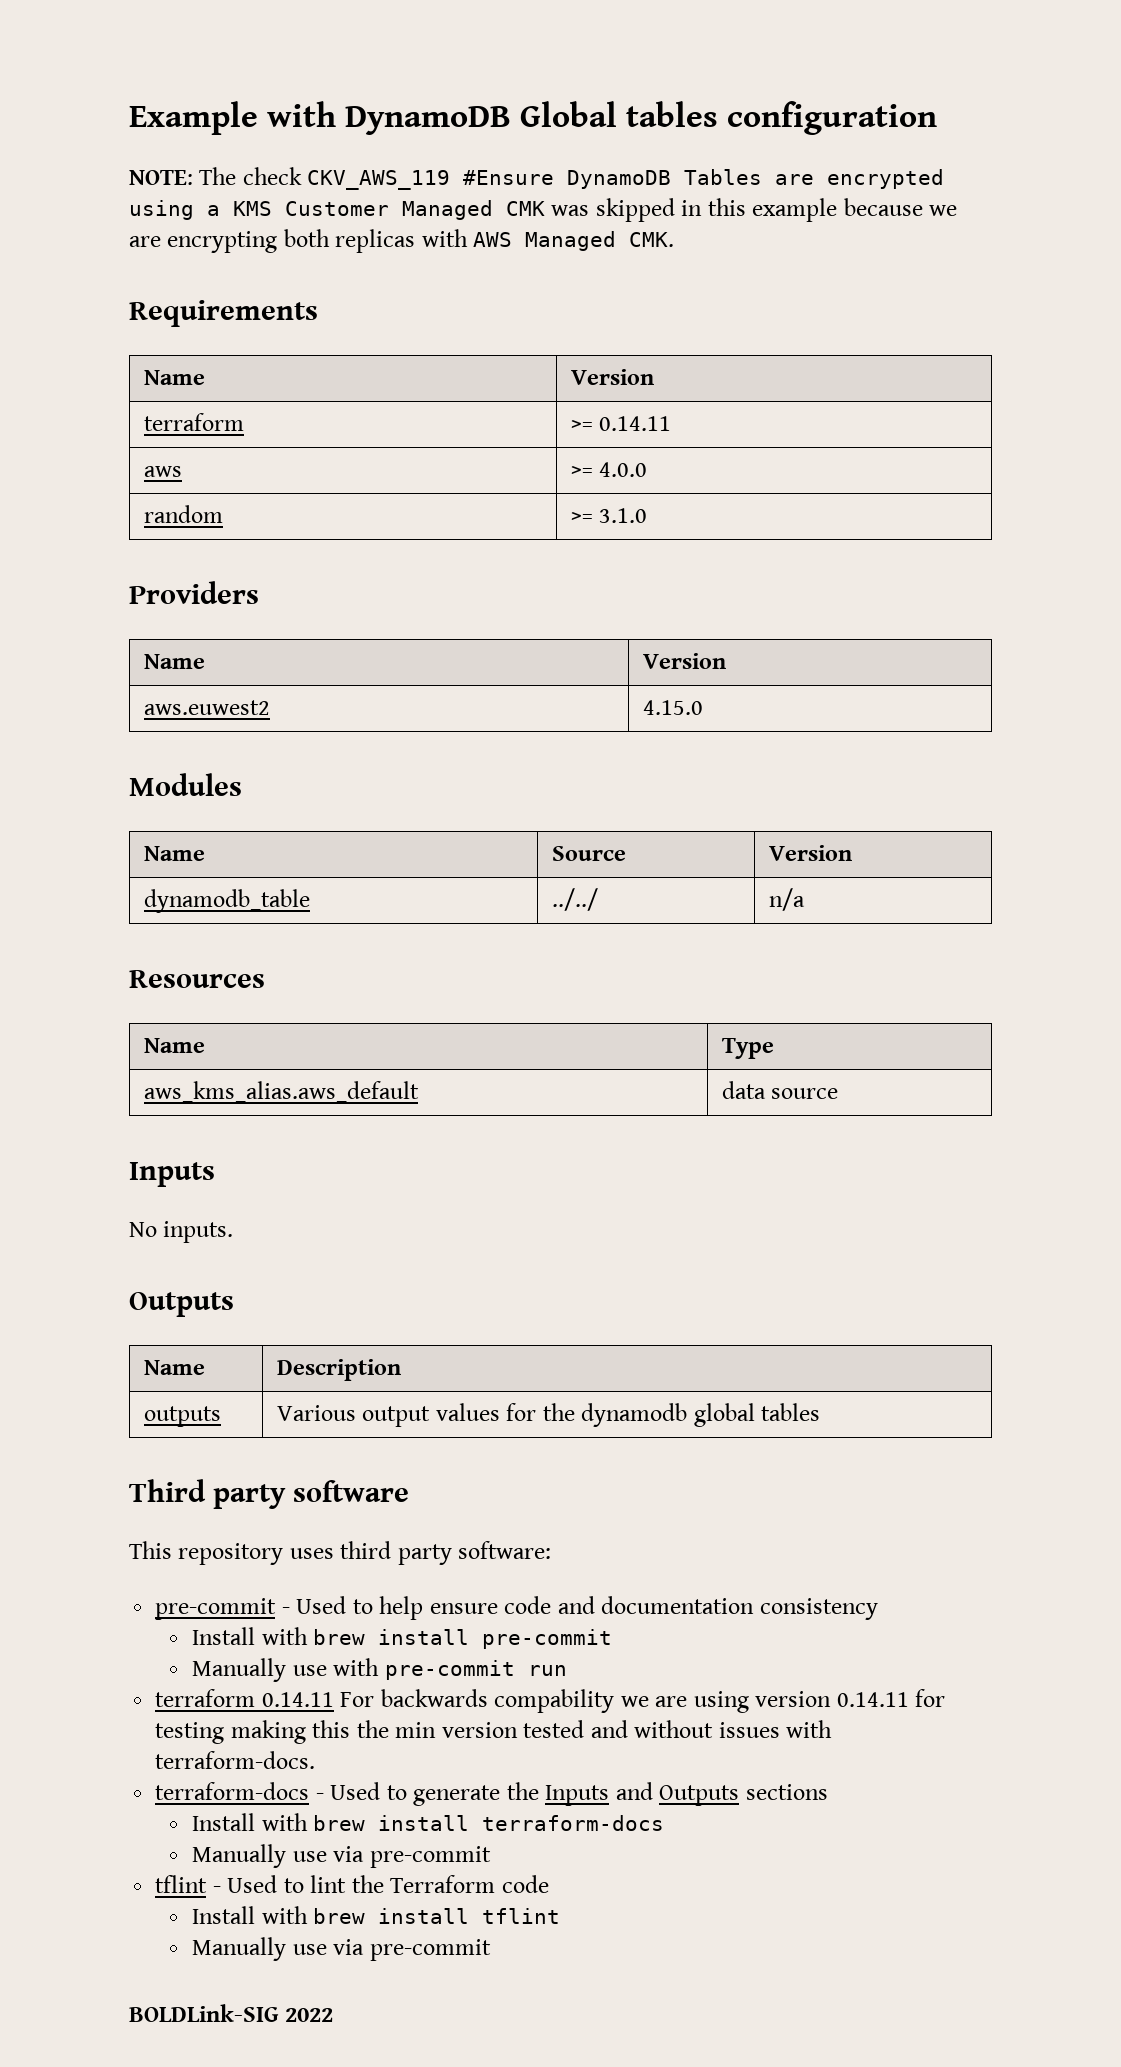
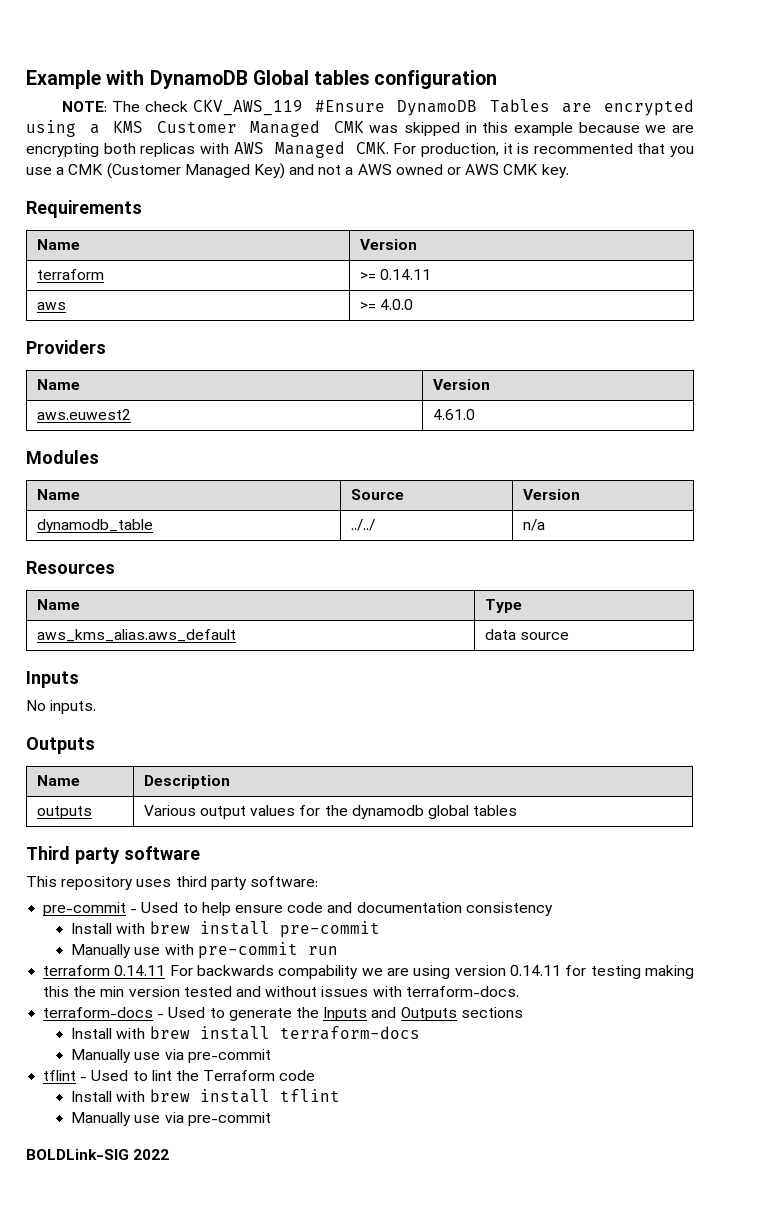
- NOTE: The check CKV_AWS_119 #Ensure DynamoDB Tables are encrypted using a KMS Customer Managed CMK was skipped in this example because we are encrypting both replicas with AWS Managed CMK.
+ NOTE: The check CKV_AWS_119 #Ensure DynamoDB Tables are encrypted using a KMS Customer Managed CMK was skipped in this example because we are encrypting both replicas with AWS Managed CMK. For production, it is recommented that you use a CMK (Customer Managed Key) and not a AWS owned or AWS CMK key.
- random | >= 3.1.0
- aws.euwest2 | 4.15.0
+ aws.euwest2 | 4.61.0

